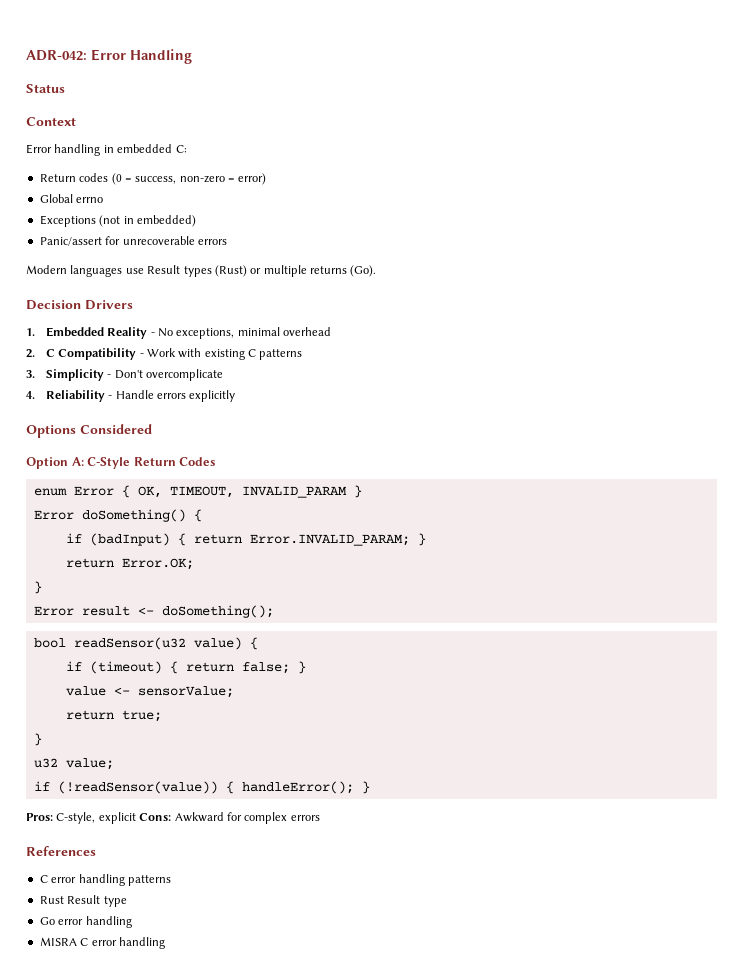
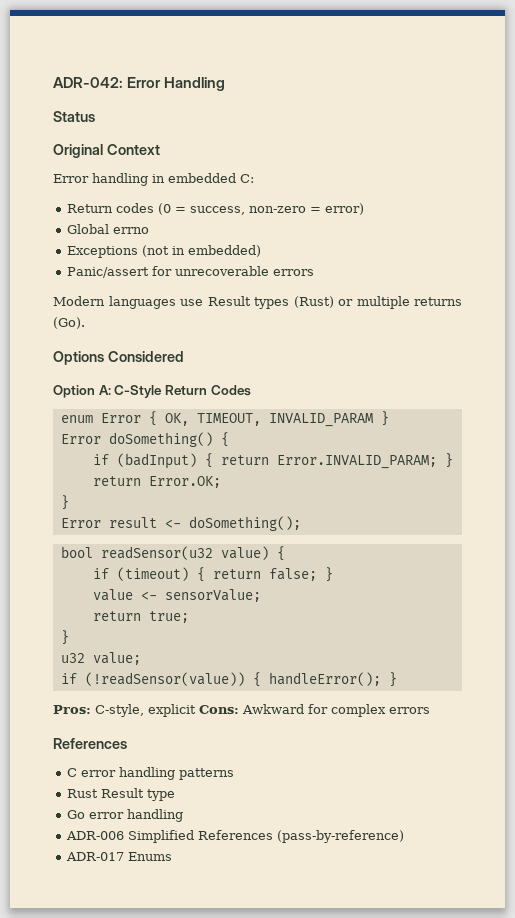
- Context
+ Original Context
- Decision Drivers
- 1. Embedded Reality - No exceptions, minimal overhead
- 2. C Compatibility - Work with existing C patterns
- 3. Simplicity - Don't overcomplicate
- 4. Reliability - Handle errors explicitly
- MISRA C error handling
+ ADR-006 Simplified References (pass-by-reference)
+ ADR-017 Enums

